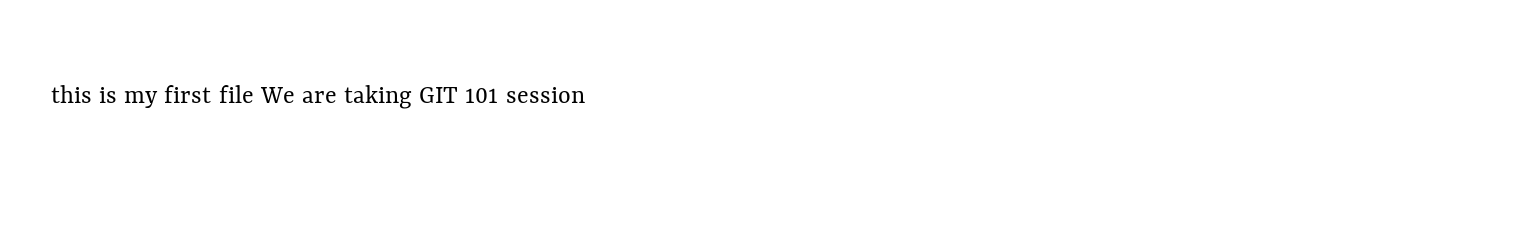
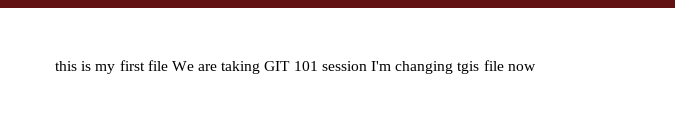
- this is my first file We are taking GIT 101 session
+ this is my first file We are taking GIT 101 session I'm changing tgis file now

